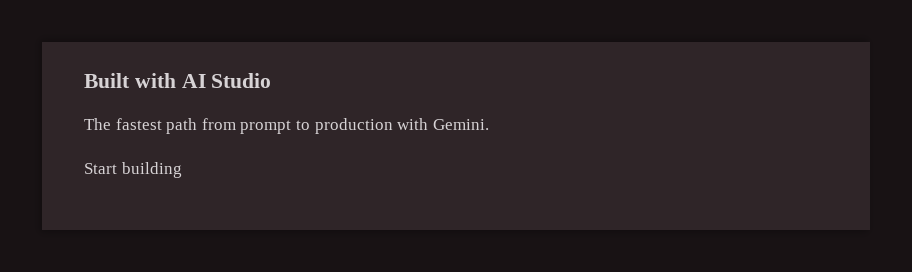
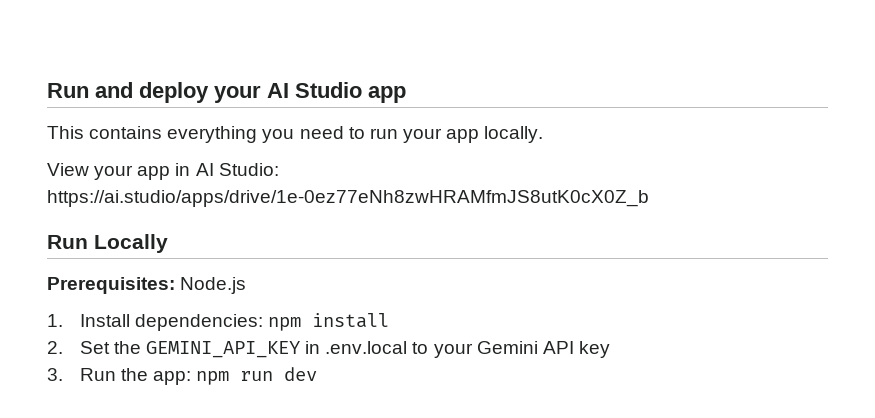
- Built with AI Studio
- The fastest path from prompt to production with Gemini.
- Start building
+ Run and deploy your AI Studio app
+ This contains everything you need to run your app locally.
+ View your app in AI Studio: https://ai.studio/apps/drive/1e-0ez77eNh8zwHRAMfmJS8utK0cX0Z_b
+ Run Locally
+ Prerequisites: Node.js
+ 1. Install dependencies: npm install
+ 2. Set the GEMINI_API_KEY in .env.local to your Gemini API key
+ 3. Run the app: npm run dev

